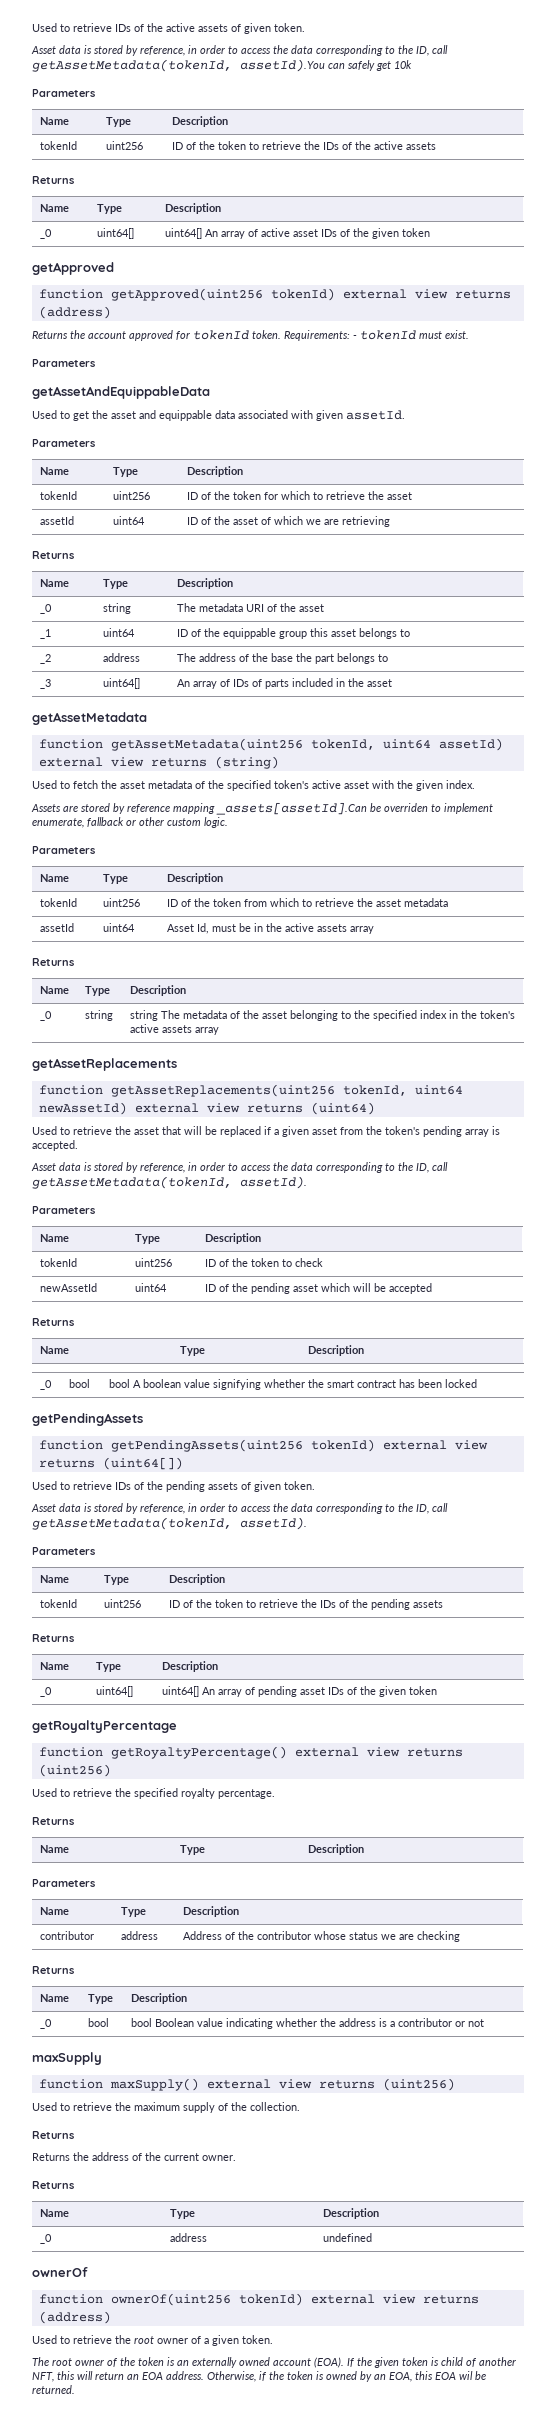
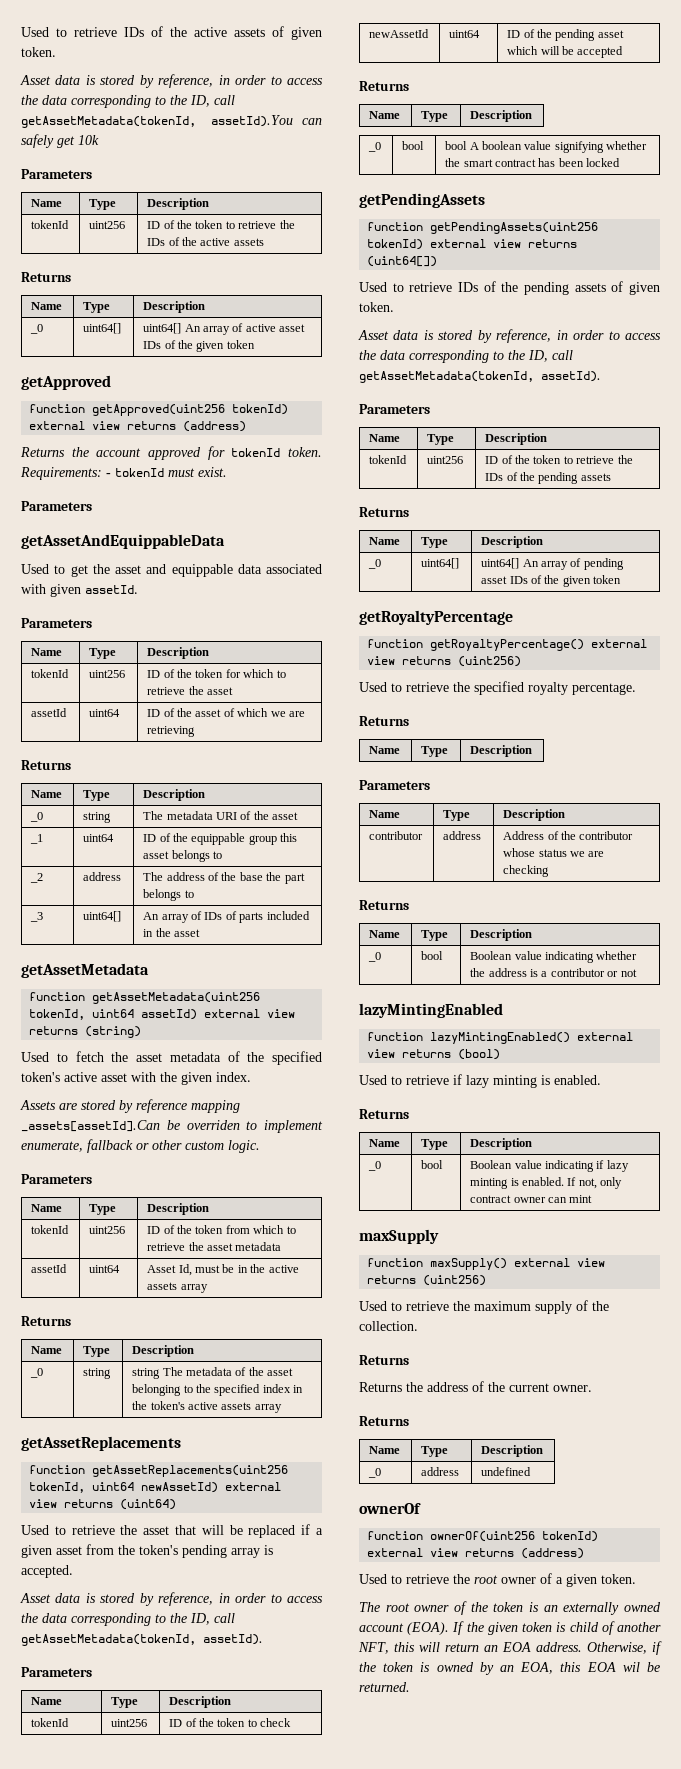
- _0 | bool | bool Boolean value indicating whether the address is a contributor or not
+ _0 | bool | Boolean value indicating whether the address is a contributor or not
+ lazyMintingEnabled
+ function lazyMintingEnabled() external view returns (bool)
+ Used to retrieve if lazy minting is enabled.
+ Returns
+ Name | Type | Description
+ _0 | bool | Boolean value indicating if lazy minting is enabled. If not, only contract owner can mint

